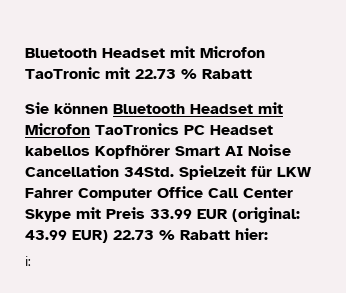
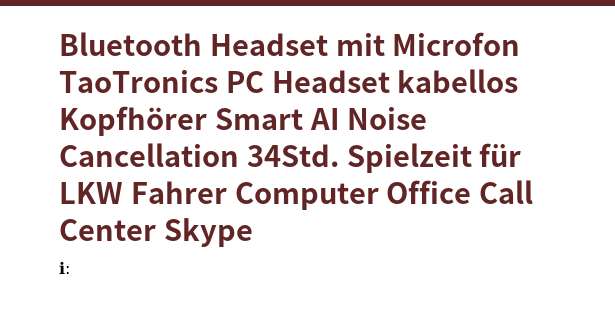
- Bluetooth Headset mit Microfon TaoTronic mit 22.73 % Rabatt
- Sie können Bluetooth Headset mit Microfon TaoTronics PC Headset kabellos Kopfhörer Smart AI Noise Cancellation 34Std.
+ Bluetooth Headset mit Microfon TaoTronics PC Headset kabellos Kopfhörer Smart AI Noise Cancellation 34Std.
- Spielzeit für LKW Fahrer Computer Office Call Center Skype mit Preis 33.99 EUR (original: 43.99 EUR) 22.73 % Rabatt hier:
+ Spielzeit für LKW Fahrer Computer Office Call Center Skype

